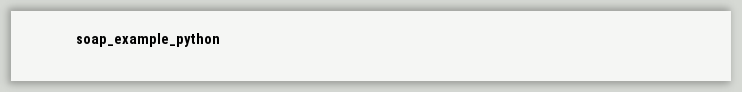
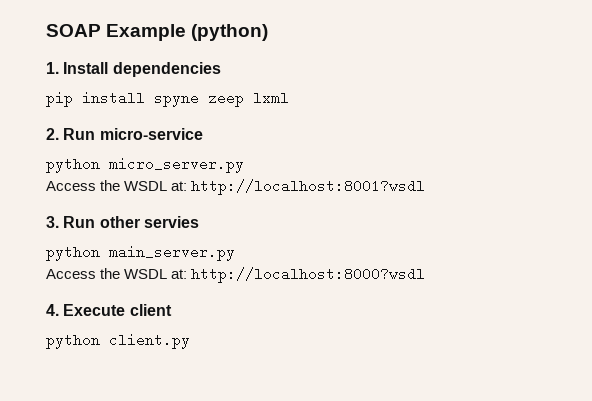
- soap_example_python
+ SOAP Example (python)
+ 1. Install dependencies
+ pip install spyne zeep lxml
+ 2. Run micro-service
+ python micro_server.py
+ Access the WSDL at: http://localhost:8001?wsdl
+ 3. Run other servies
+ python main_server.py
+ Access the WSDL at: http://localhost:8000?wsdl
+ 4. Execute client
+ python client.py

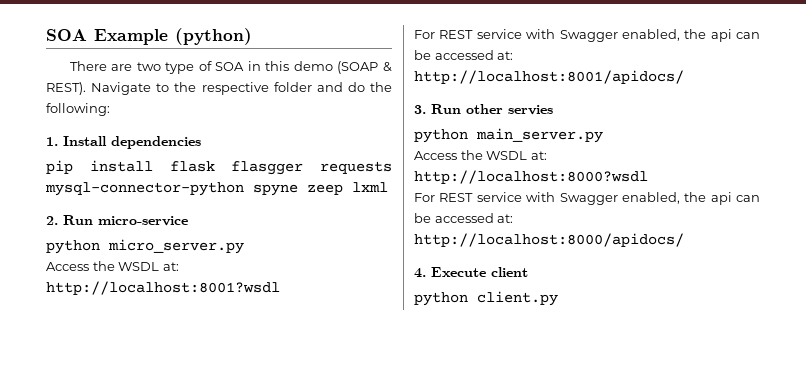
- SOAP Example (python)
+ SOA Example (python)
+ There are two type of SOA in this demo (SOAP & REST). Navigate to the respective folder and do the following:
- pip install spyne zeep lxml
+ pip install flask flasgger requests mysql-connector-python spyne zeep lxml
+ For REST service with Swagger enabled, the api can be accessed at: http://localhost:8001/apidocs/
+ For REST service with Swagger enabled, the api can be accessed at: http://localhost:8000/apidocs/

